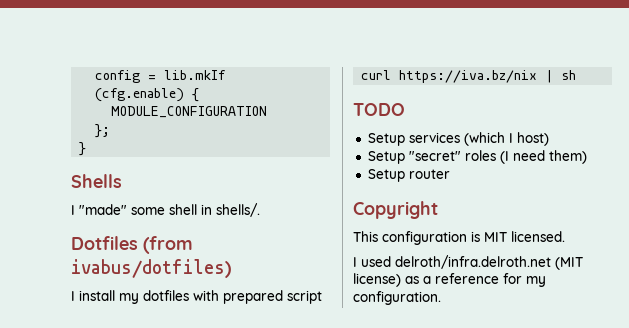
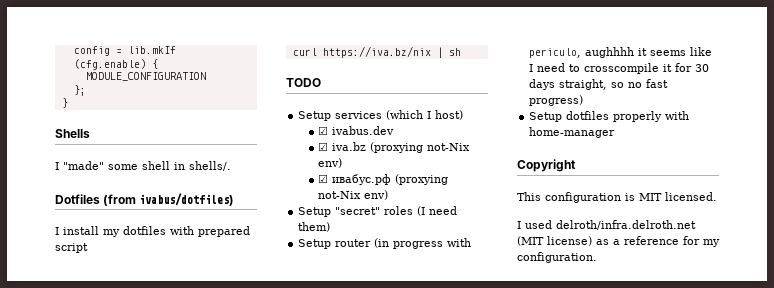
+ ☑ ivabus.dev
+ ☑ iva.bz (proxying not-Nix env)
+ ☑ ивабус.рф (proxying not-Nix env)
- Setup router
+ Setup router (in progress with periculo, aughhhh it seems like I need to crosscompile it for 30 days straight, so no fast progress)
+ Setup dotfiles properly with home-manager

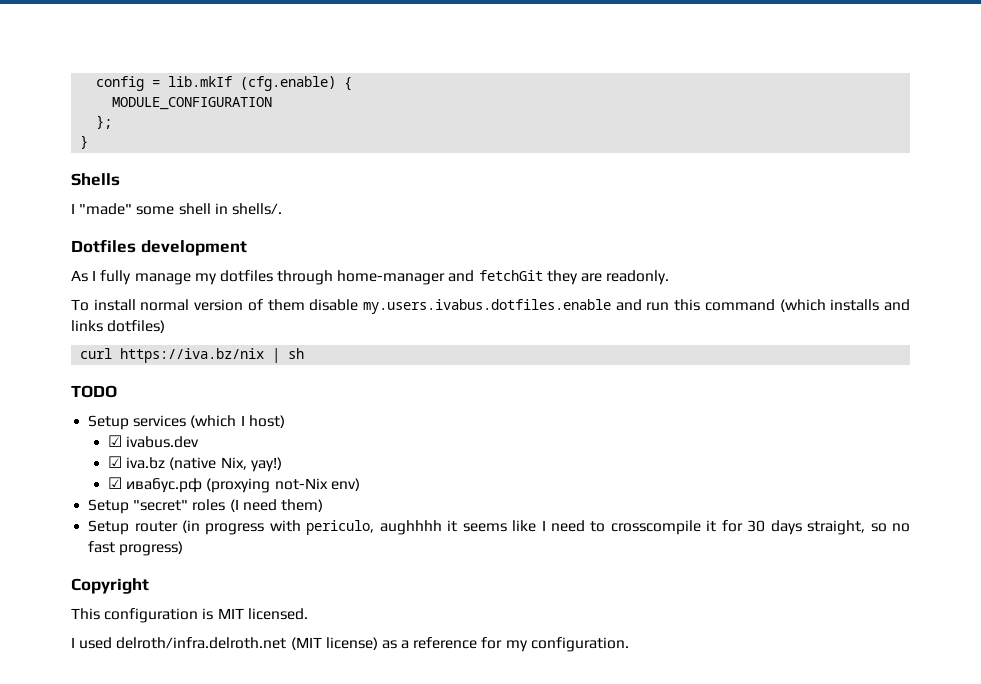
- Dotfiles (from ivabus/dotfiles)
- I install my dotfiles with prepared script
+ Dotfiles development
+ As I fully manage my dotfiles through home-manager and fetchGit they are readonly.
+ To install normal version of them disable my.users.ivabus.dotfiles.enable and run this command (which installs and links dotfiles)
- ☑ iva.bz (proxying not-Nix env)
+ ☑ iva.bz (native Nix, yay!)
- Setup dotfiles properly with home-manager

